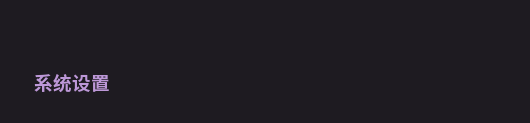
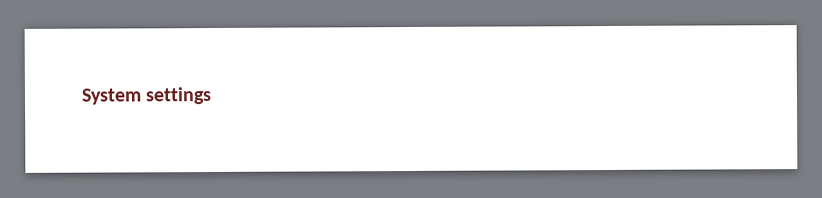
- 系统设置
+ System settings

